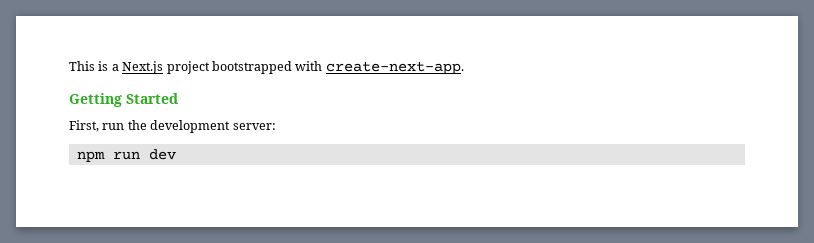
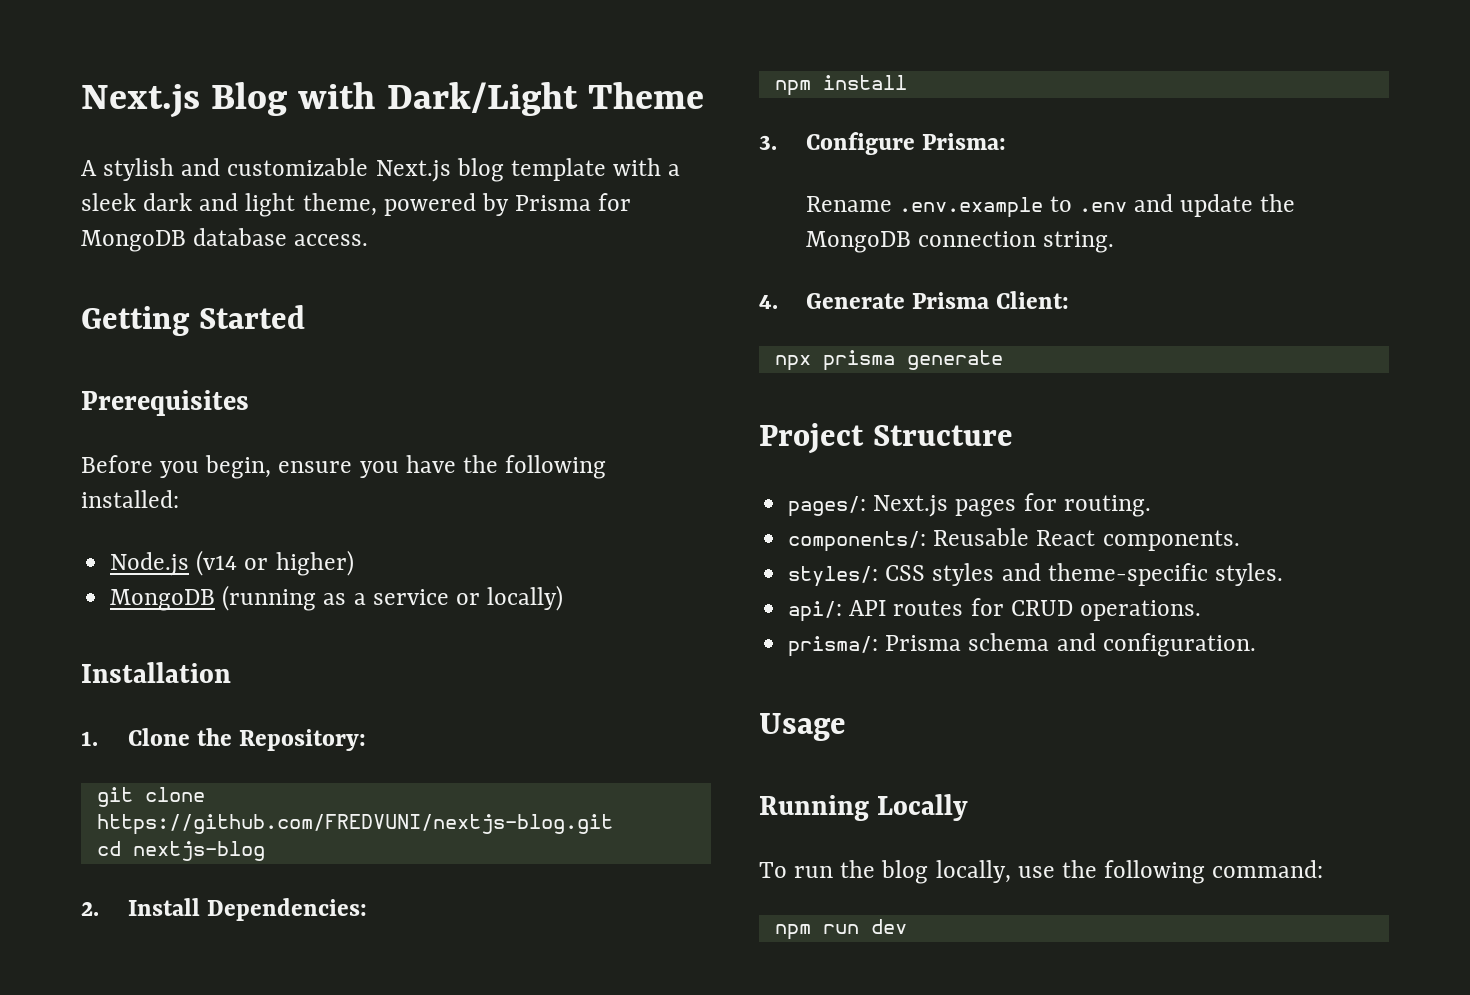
- This is a Next.js project bootstrapped with create-next-app.
+ Next.js Blog with Dark/Light Theme
+ A stylish and customizable Next.js blog template with a sleek dark and light theme, powered by Prisma for MongoDB database access.
  Getting Started
- First, run the development server:
+ Prerequisites
+ Before you begin, ensure you have the following installed:
+ Node.js (v14 or higher)
+ MongoDB (running as a service or locally)
+ Installation
+ 1. Clone the Repository:
+ git clone https://github.com/FREDVUNI/nextjs-blog.git
+ cd nextjs-blog
+ 2. Install Dependencies:
+ npm install
+ 3. Configure Prisma:
+ Rename .env.example to .env and update the MongoDB connection string.
+ 4. Generate Prisma Client:
+ npx prisma generate
+ Project Structure
+ pages/: Next.js pages for routing.
+ components/: Reusable React components.
+ styles/: CSS styles and theme-specific styles.
+ api/: API routes for CRUD operations.
+ prisma/: Prisma schema and configuration.
+ Usage
+ Running Locally
+ To run the blog locally, use the following command:

